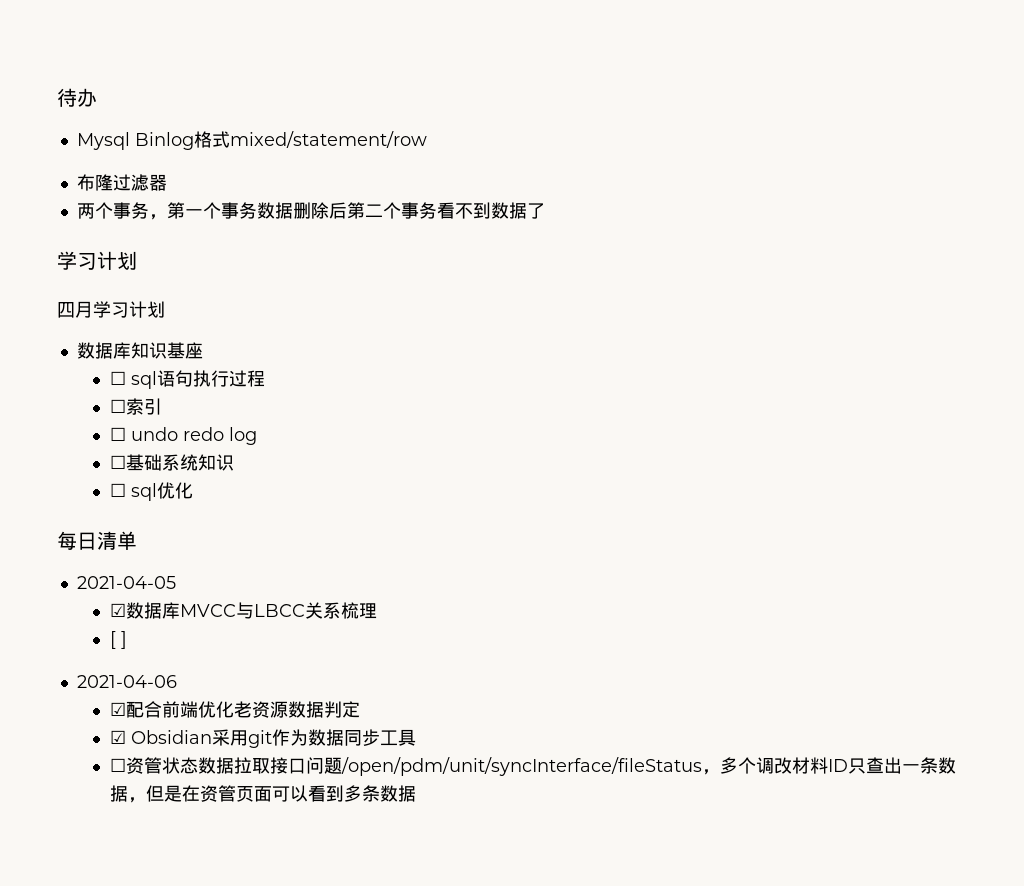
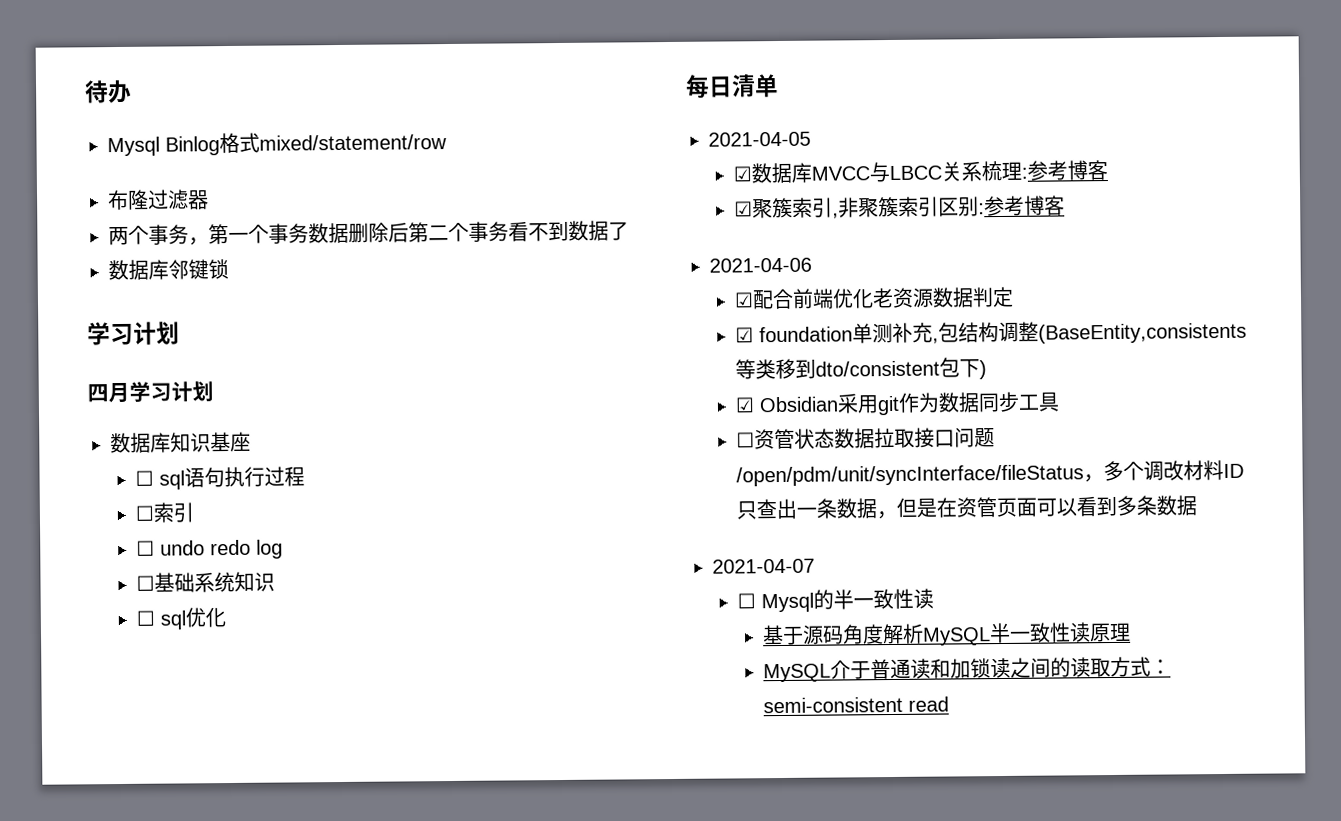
+ 数据库邻键锁
- ☑数据库MVCC与LBCC关系梳理
- [ ]
+ ☑数据库MVCC与LBCC关系梳理:参考博客
+ ☑聚簇索引,非聚簇索引区别:参考博客
+ ☑ foundation单测补充,包结构调整(BaseEntity,consistents等类移到dto/consistent包下)
+ 2021-04-07
+ ☐ Mysql的半一致性读
+ 基于源码角度解析MySQL半一致性读原理
+ MySQL介于普通读和加锁读之间的读取方式：semi-consistent read

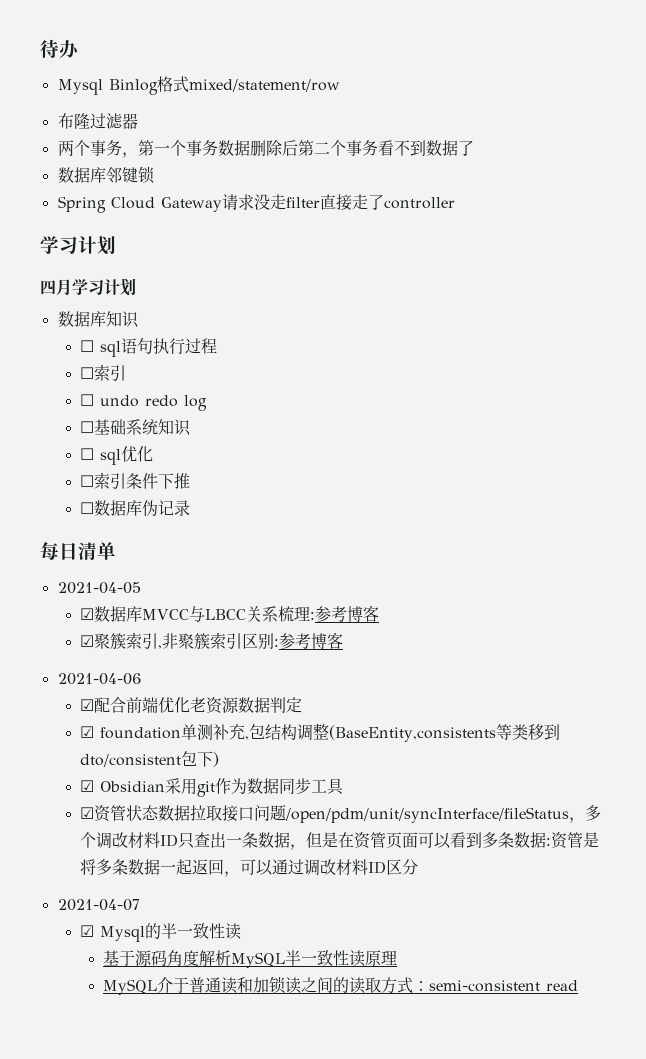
+ Spring Cloud Gateway请求没走filter直接走了controller
- 数据库知识基座
+ 数据库知识
+ ☐索引条件下推
+ ☐数据库伪记录
- ☐资管状态数据拉取接口问题/open/pdm/unit/syncInterface/fileStatus，多个调改材料ID只查出一条数据，但是在资管页面可以看到多条数据
+ ☑资管状态数据拉取接口问题/open/pdm/unit/syncInterface/fileStatus，多个调改材料ID只查出一条数据，但是在资管页面可以看到多条数据:资管是将多条数据一起返回，可以通过调改材料ID区分
- ☐ Mysql的半一致性读
+ ☑ Mysql的半一致性读

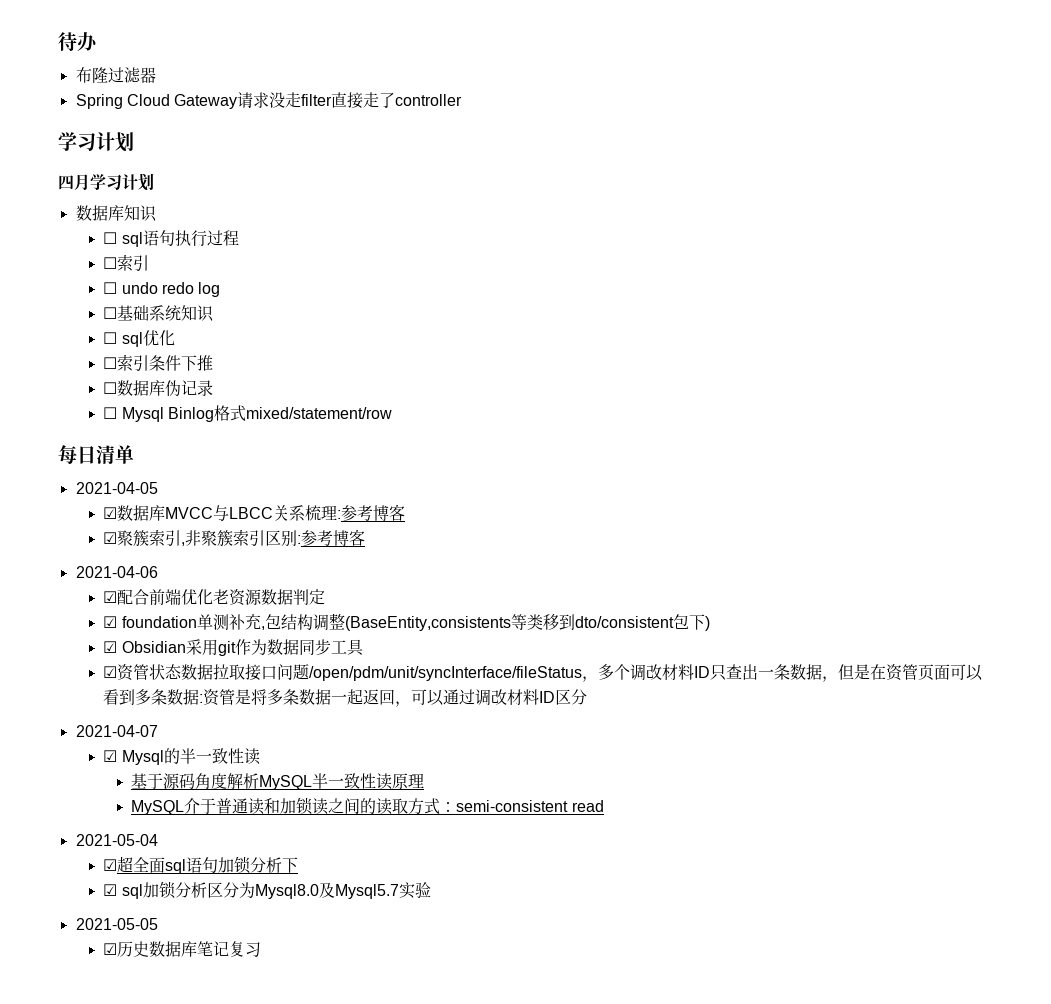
- Mysql Binlog格式mixed/statement/row
- 两个事务，第一个事务数据删除后第二个事务看不到数据了
- 数据库邻键锁
+ ☐ Mysql Binlog格式mixed/statement/row
+ 2021-05-04
+ ☑超全面sql语句加锁分析下
+ ☑ sql加锁分析区分为Mysql8.0及Mysql5.7实验
+ 2021-05-05
+ ☑历史数据库笔记复习

